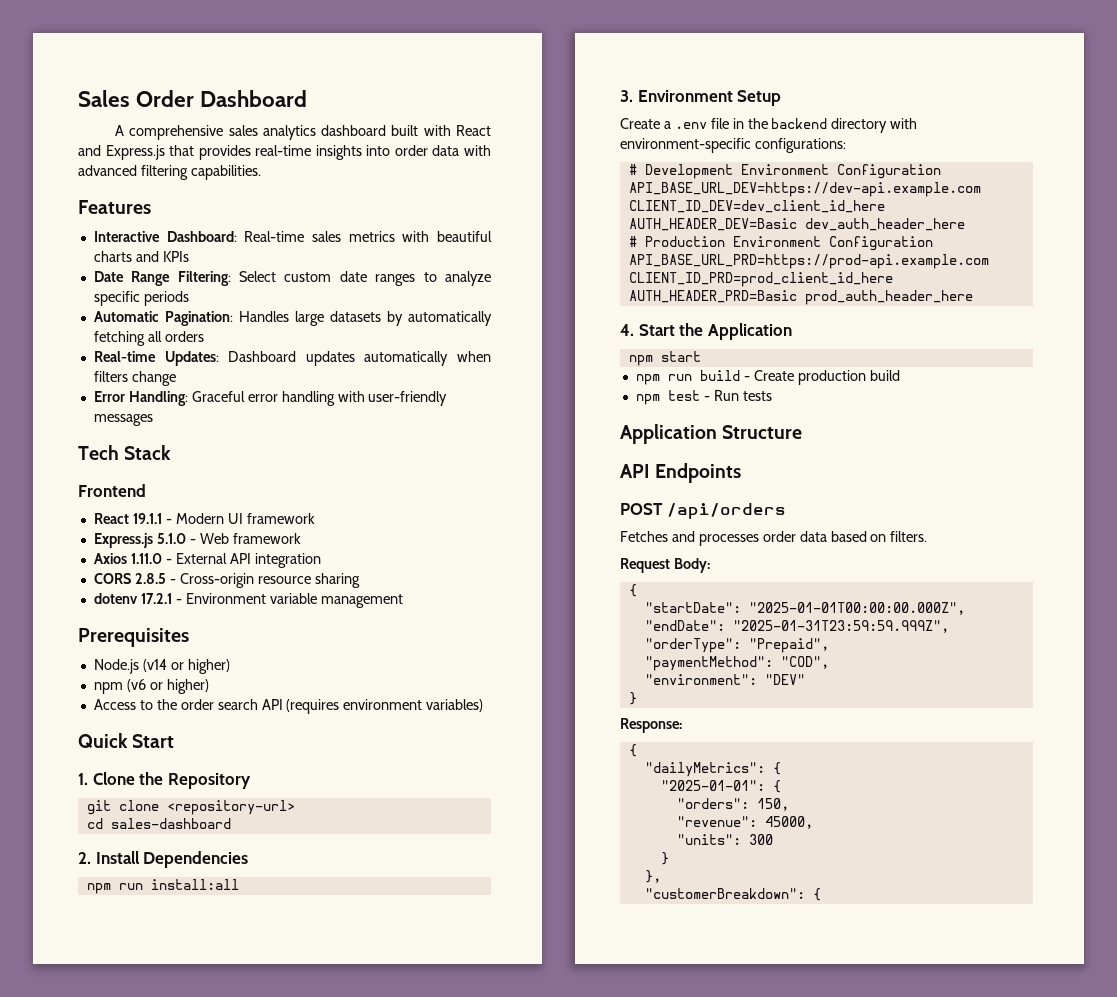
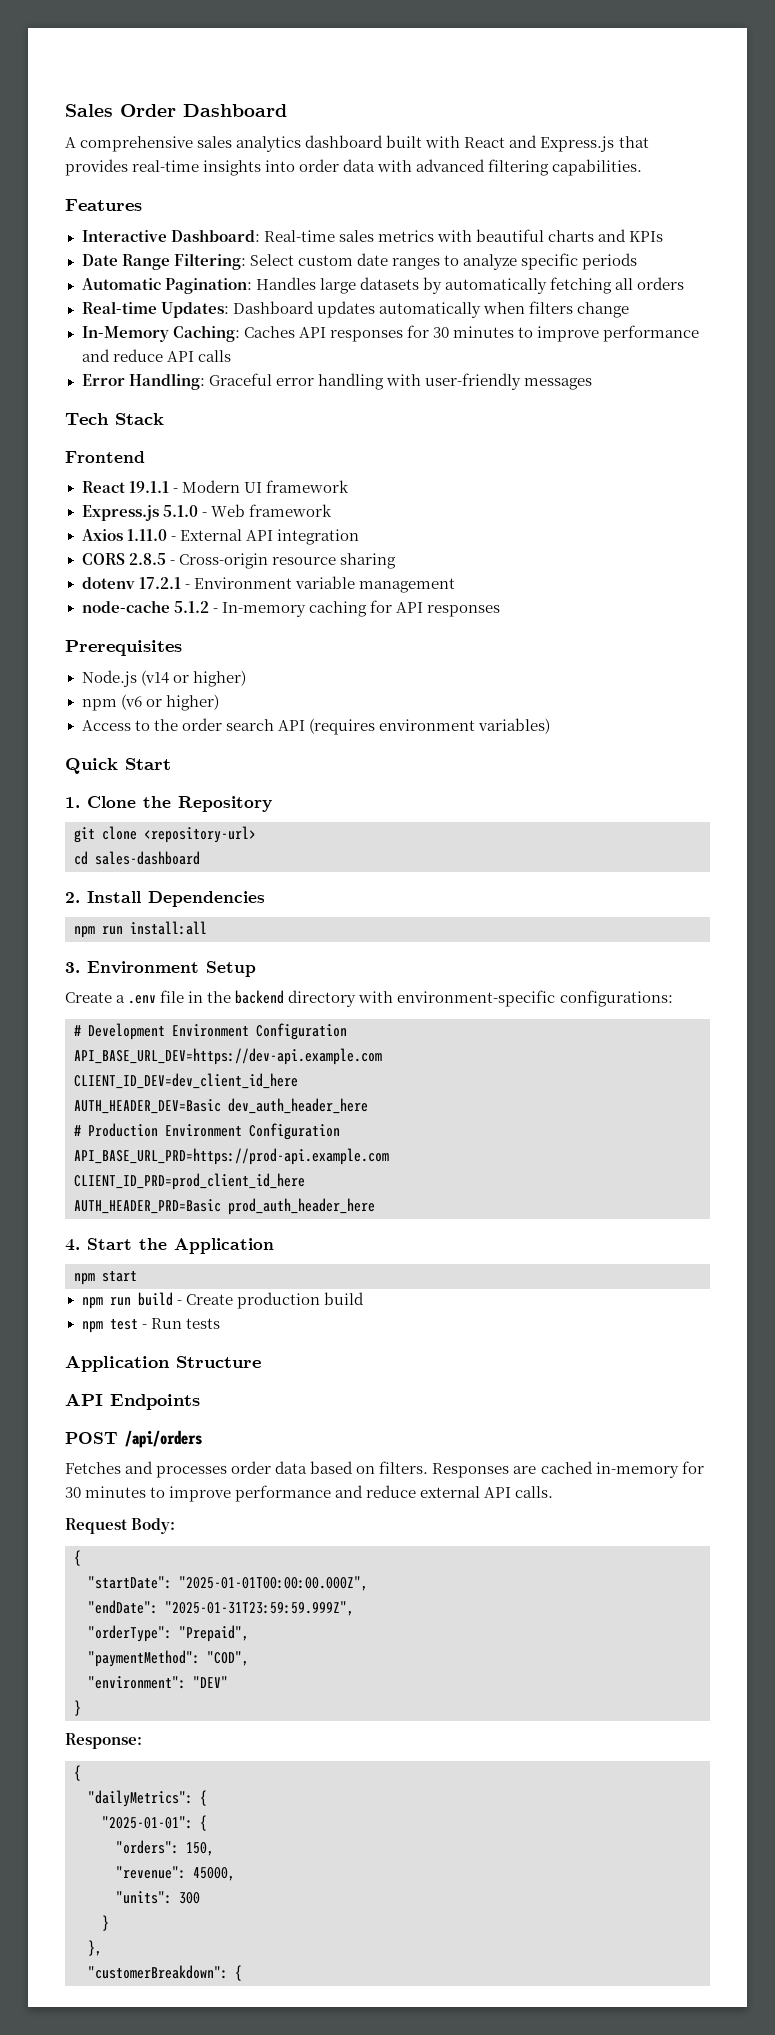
+ In-Memory Caching: Caches API responses for 30 minutes to improve performance and reduce API calls
+ node-cache 5.1.2 - In-memory caching for API responses
+ Responses are cached in-memory for 30 minutes to improve performance and reduce external API calls.

